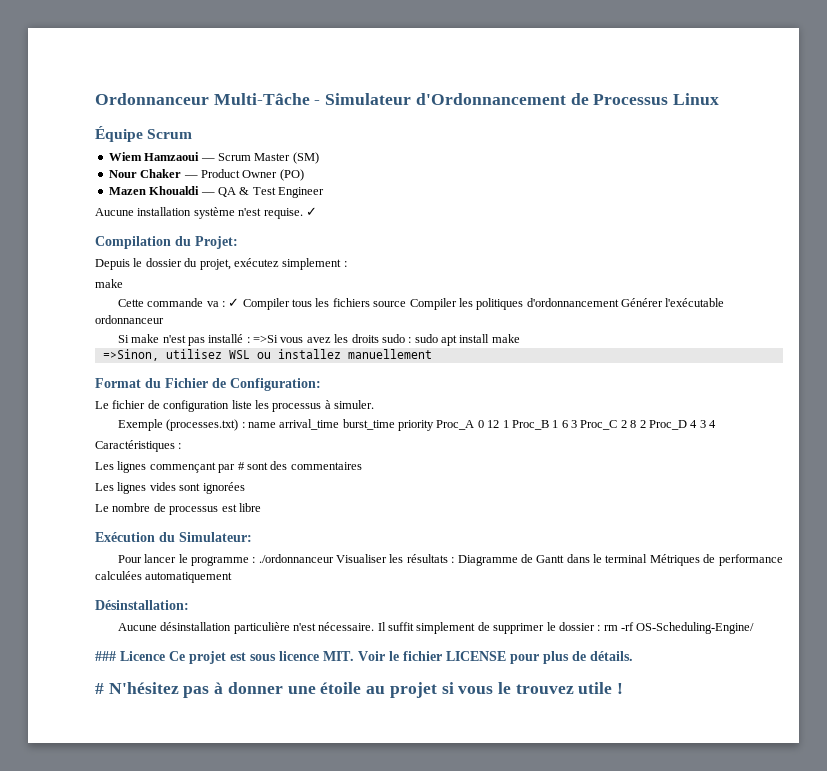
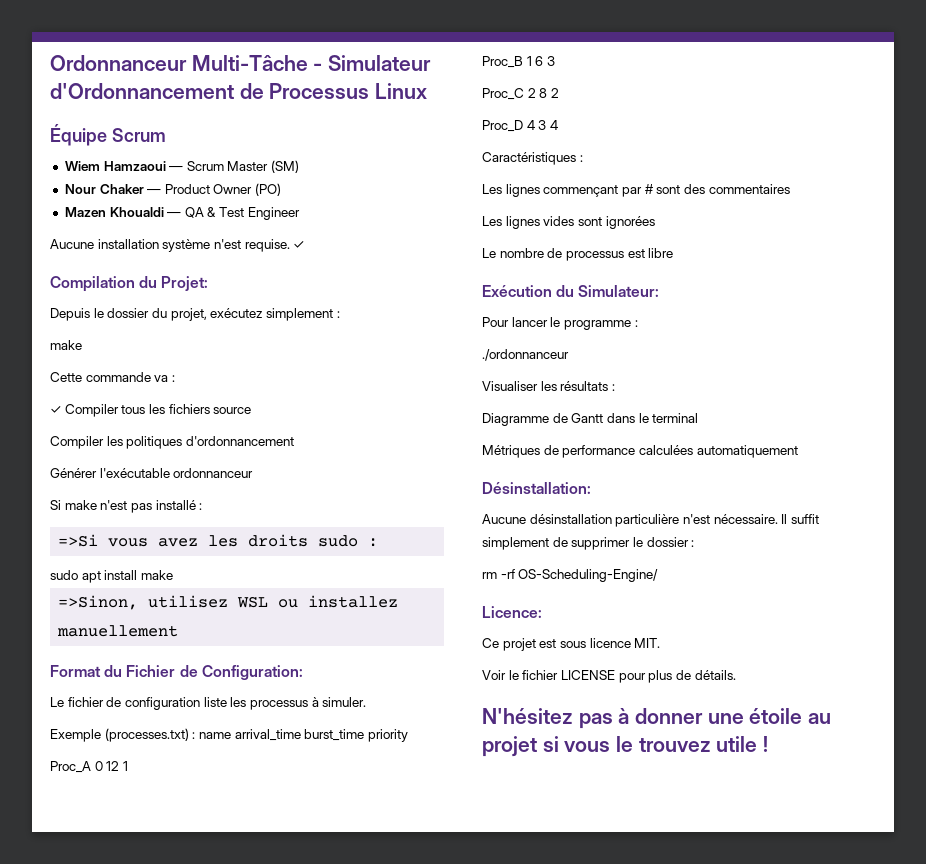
- Cette commande va : ✓ Compiler tous les fichiers source Compiler les politiques d'ordonnancement Générer l'exécutable ordonnanceur
+ Cette commande va :
+ ✓ Compiler tous les fichiers source
+ Compiler les politiques d'ordonnancement
+ Générer l'exécutable ordonnanceur
- Si make n'est pas installé : =>Si vous avez les droits sudo : sudo apt install make
+ Si make n'est pas installé :
+ =>Si vous avez les droits sudo :
+ sudo apt install make
- Exemple (processes.txt) : name arrival_time burst_time priority Proc_A 0 12 1 Proc_B 1 6 3 Proc_C 2 8 2 Proc_D 4 3 4
+ Exemple (processes.txt) : name arrival_time burst_time priority
+ Proc_A 0 12 1
+ Proc_B 1 6 3
+ Proc_C 2 8 2
+ Proc_D 4 3 4
- Pour lancer le programme : ./ordonnanceur Visualiser les résultats : Diagramme de Gantt dans le terminal Métriques de performance calculées automatiquement
+ Pour lancer le programme :
+ ./ordonnanceur
+ Visualiser les résultats :
+ Diagramme de Gantt dans le terminal
+ Métriques de performance calculées automatiquement
- Il suffit simplement de supprimer le dossier : rm -rf OS-Scheduling-Engine/
+ Il suffit simplement de supprimer le dossier :
+ rm -rf OS-Scheduling-Engine/
- ### Licence Ce projet est sous licence MIT. Voir le fichier LICENSE pour plus de détails.
+ Licence:
+ Ce projet est sous licence MIT.
+ Voir le fichier LICENSE pour plus de détails.
- # N'hésitez pas à donner une étoile au projet si vous le trouvez utile !
+ N'hésitez pas à donner une étoile au projet si vous le trouvez utile !

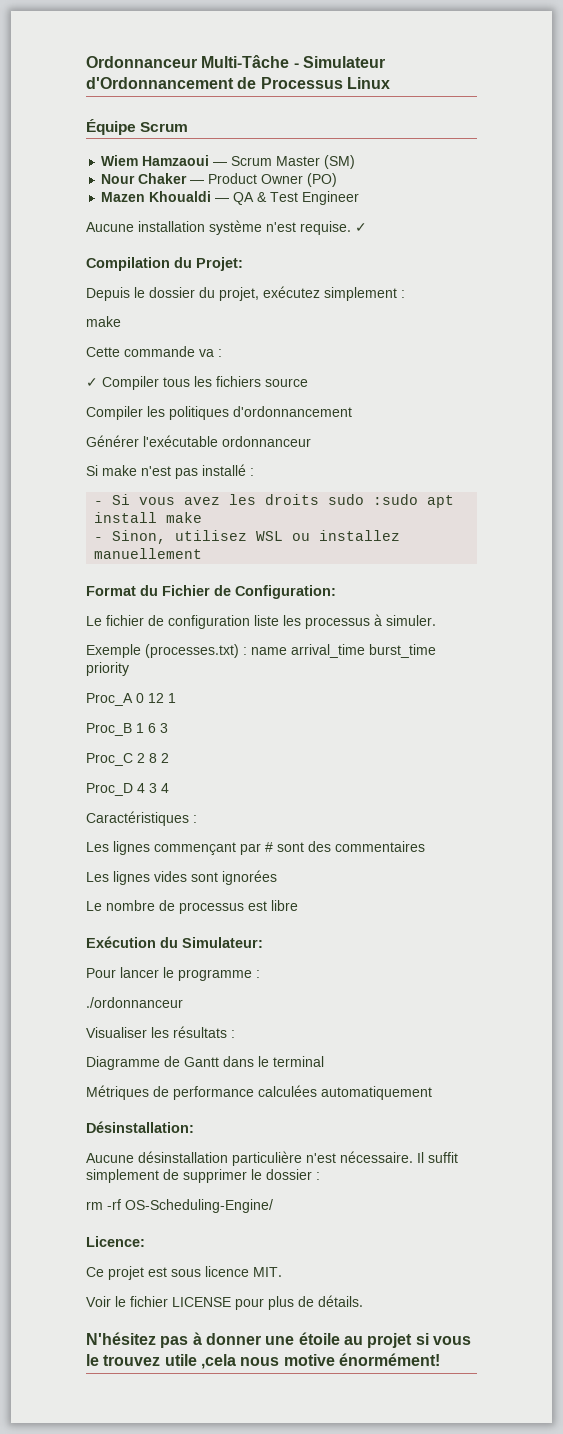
- =>Si vous avez les droits sudo :
- sudo apt install make
+ - Si vous avez les droits sudo :sudo apt install make
- =>Sinon, utilisez WSL ou installez manuellement
+ - Sinon, utilisez WSL ou installez manuellement
- N'hésitez pas à donner une étoile au projet si vous le trouvez utile !
+ N'hésitez pas à donner une étoile au projet si vous le trouvez utile ,cela nous motive énormément!

